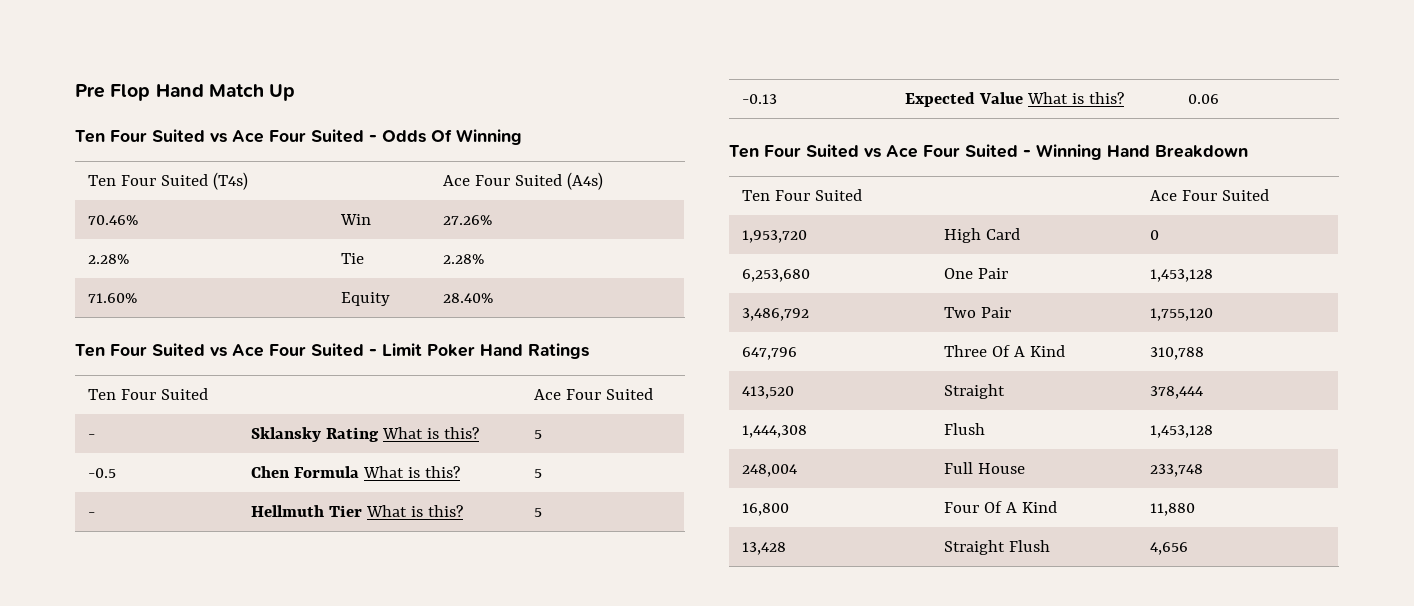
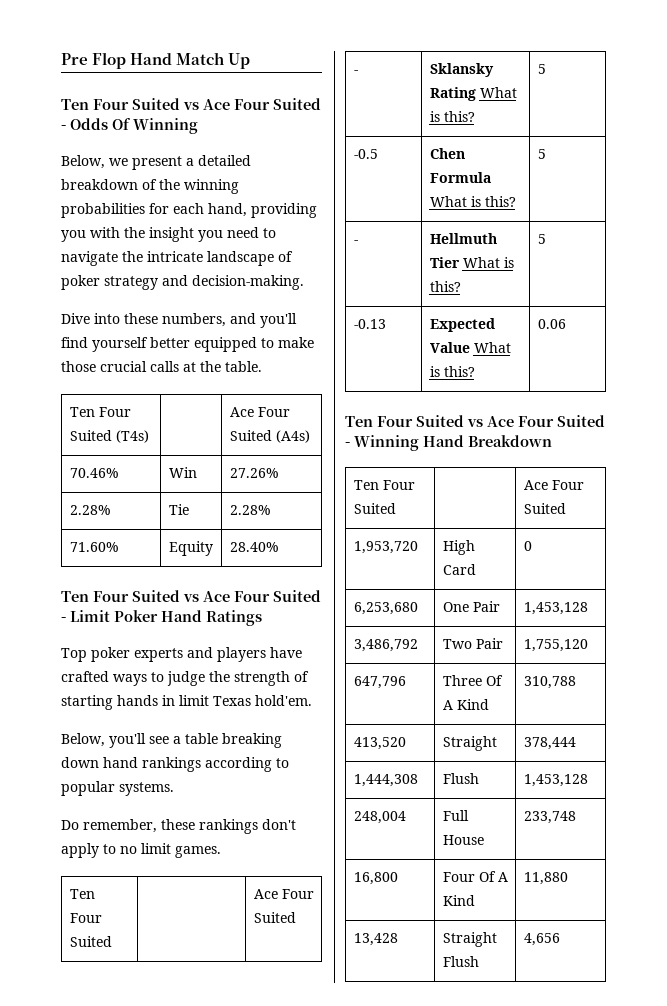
+ Below, we present a detailed breakdown of the winning probabilities for each hand, providing you with the insight you need to navigate the intricate landscape of poker strategy and decision-making.
+ Dive into these numbers, and you'll find yourself better equipped to make those crucial calls at the table.
+ Top poker experts and players have crafted ways to judge the strength of starting hands in limit Texas hold'em.
+ Below, you'll see a table breaking down hand rankings according to popular systems.
+ Do remember, these rankings don't apply to no limit games.

